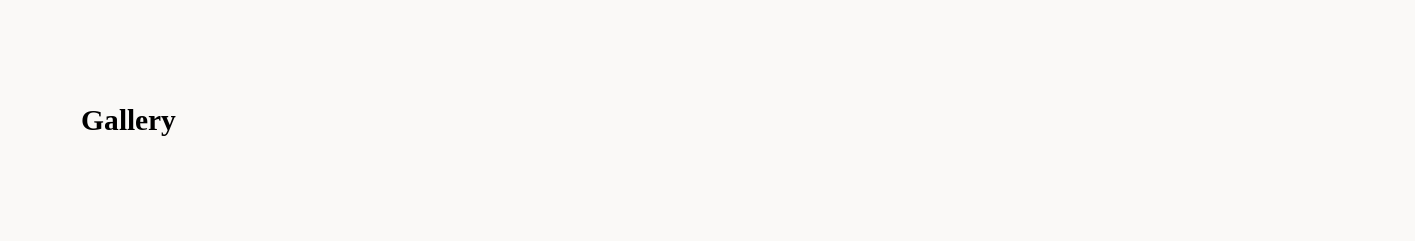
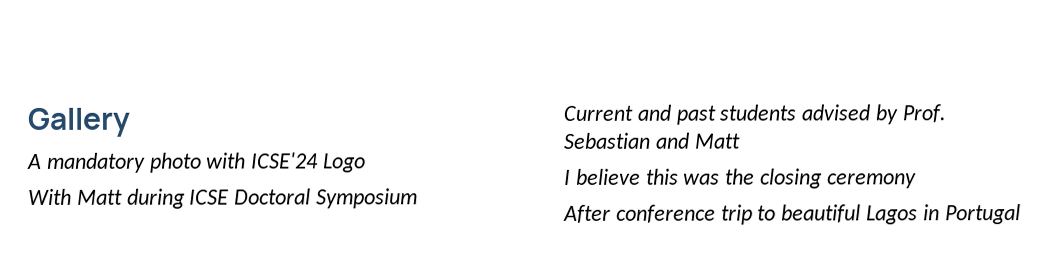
+ A mandatory photo with ICSE'24 Logo
+ With Matt during ICSE Doctoral Symposium
+ Current and past students advised by Prof. Sebastian and Matt
+ I believe this was the closing ceremony
+ After conference trip to beautiful Lagos in Portugal

